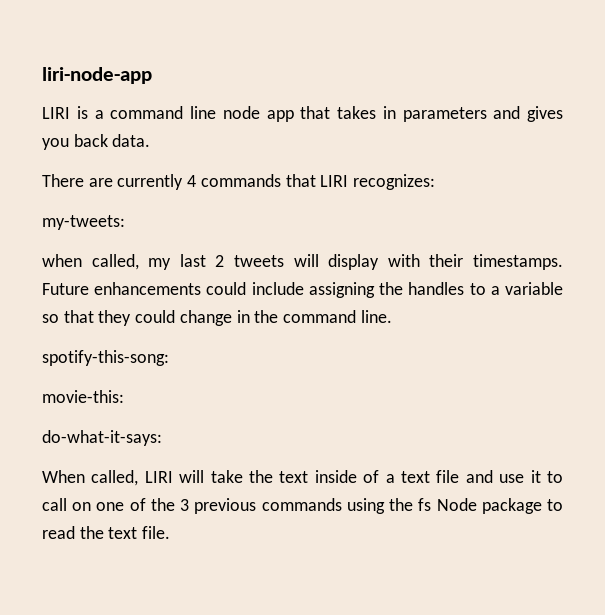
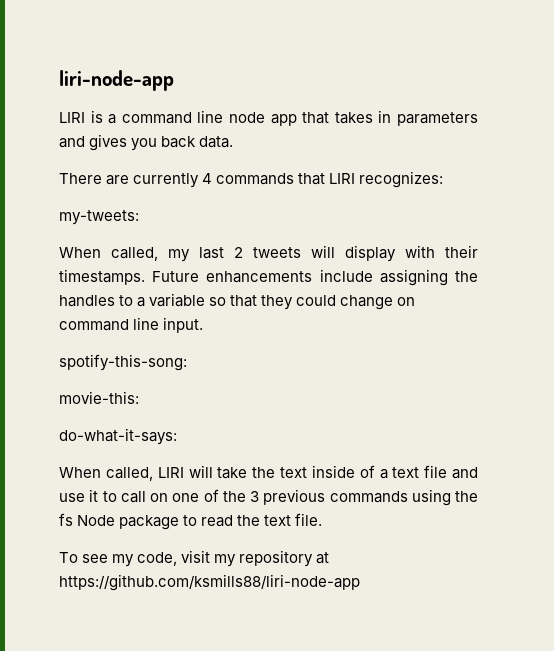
- when called, my last 2 tweets will display with their timestamps.
+ When called, my last 2 tweets will display with their timestamps.
- Future enhancements could include assigning the handles to a variable so that they could change in the command line.
+ Future enhancements include assigning the handles to a variable so that they could change on command line input.
+ To see my code, visit my repository at https://github.com/ksmills88/liri-node-app

